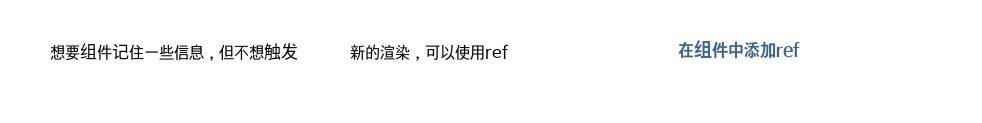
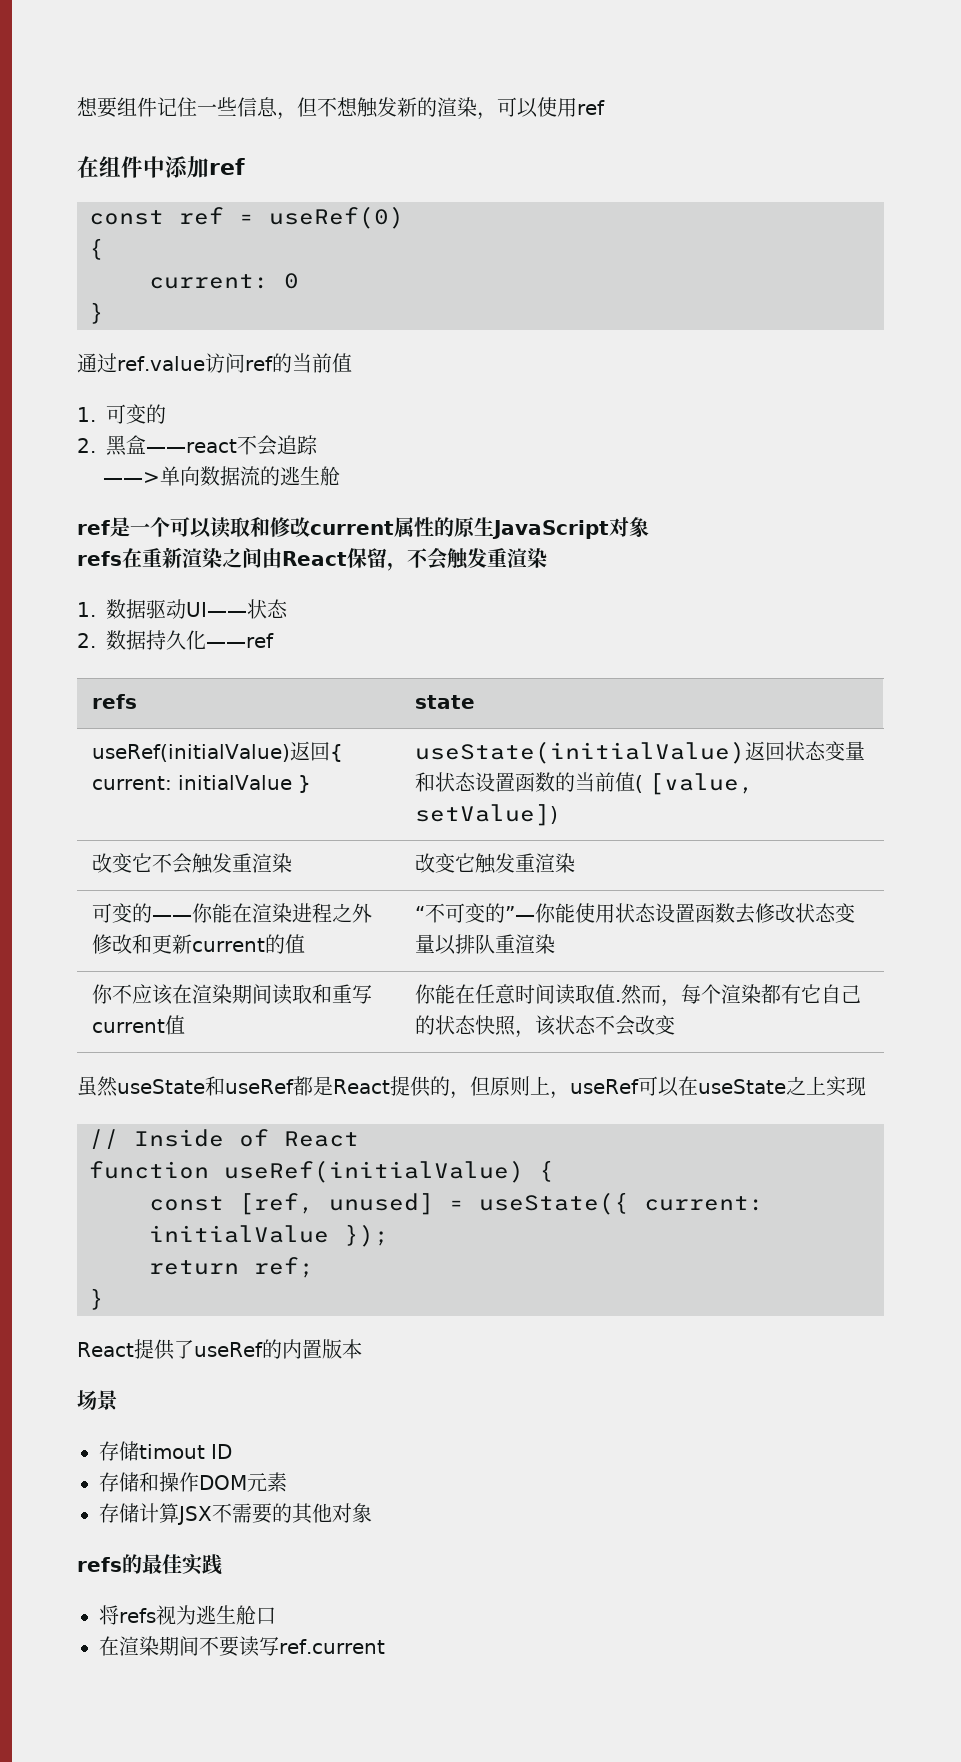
+ const ref = useRef(0)
+ {
+ current: 0
+ }
+ 通过ref.value访问ref的当前值
+ 1.可变的
+ 2.黑盒——react不会追踪
+ ——>单向数据流的逃生舱
+ ref是一个可以读取和修改current属性的原生JavaScript对象
+ refs在重新渲染之间由React保留，不会触发重渲染
+ 1.数据驱动UI——状态
+ 2.数据持久化——ref
+ refs | state
+ useRef(initialValue)返回{ current: initialValue } | useState(initialValue)返回状态变量和状态设置函数的当前值( [value, setValue])
+ 改变它不会触发重渲染 | 改变它触发重渲染
+ 可变的——你能在渲染进程之外修改和更新current的值 | “不可变的”—你能使用状态设置函数去修改状态变量以排队重渲染
+ 你不应该在渲染期间读取和重写current值 | 你能在任意时间读取值.然而，每个渲染都有它自己的状态快照，该状态不会改变
+ 虽然useState和useRef都是React提供的，但原则上，useRef可以在useState之上实现
+ // Inside of React
+ function useRef(initialValue) {
+ const [ref, unused] = useState({ current: initialValue });
+ return ref;
+ }
+ React提供了useRef的内置版本
+ 场景
+ 存储timout ID
+ 存储和操作DOM元素
+ 存储计算JSX不需要的其他对象
+ refs的最佳实践
+ 将refs视为逃生舱口
+ 在渲染期间不要读写ref.current

